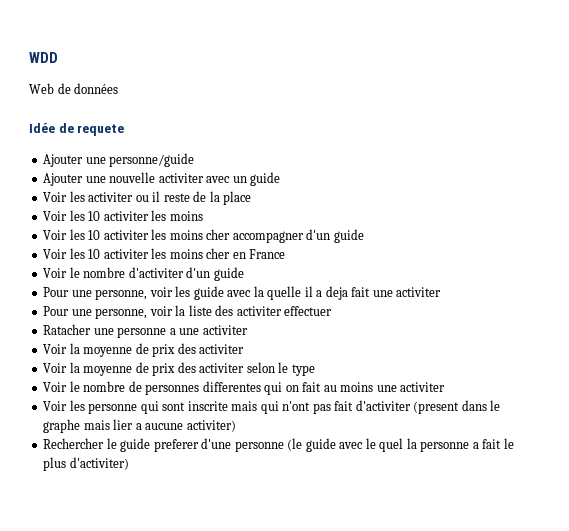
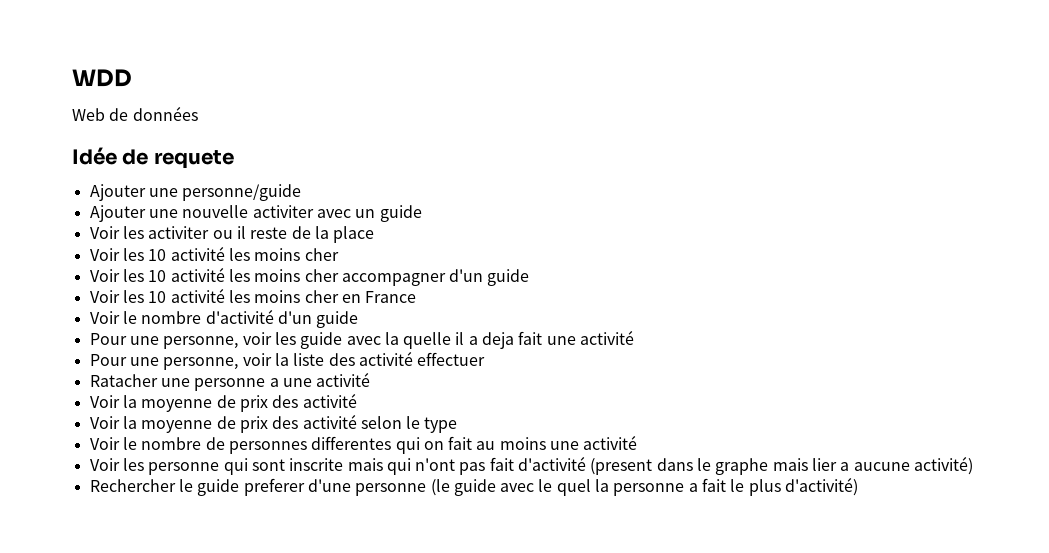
  Voir les activiter ou il reste de la place
- Voir les 10 activiter les moins
- Voir les 10 activiter les moins cher accompagner d'un guide
+ Voir les 10 activité les moins cher
+ Voir les 10 activité les moins cher accompagner d'un guide
- Voir les 10 activiter les moins cher en France
+ Voir les 10 activité les moins cher en France
- Voir le nombre d'activiter d'un guide
+ Voir le nombre d'activité d'un guide
- Pour une personne, voir les guide avec la quelle il a deja fait une activiter
+ Pour une personne, voir les guide avec la quelle il a deja fait une activité
- Pour une personne, voir la liste des activiter effectuer
+ Pour une personne, voir la liste des activité effectuer
- Ratacher une personne a une activiter
- Voir la moyenne de prix des activiter
- Voir la moyenne de prix des activiter selon le type
+ Ratacher une personne a une activité
+ Voir la moyenne de prix des activité
+ Voir la moyenne de prix des activité selon le type
- Voir le nombre de personnes differentes qui on fait au moins une activiter
+ Voir le nombre de personnes differentes qui on fait au moins une activité
- Voir les personne qui sont inscrite mais qui n'ont pas fait d'activiter (present dans le graphe mais lier a aucune activiter)
+ Voir les personne qui sont inscrite mais qui n'ont pas fait d'activité (present dans le graphe mais lier a aucune activité)
- Rechercher le guide preferer d'une personne (le guide avec le quel la personne a fait le plus d'activiter)
+ Rechercher le guide preferer d'une personne (le guide avec le quel la personne a fait le plus d'activité)

